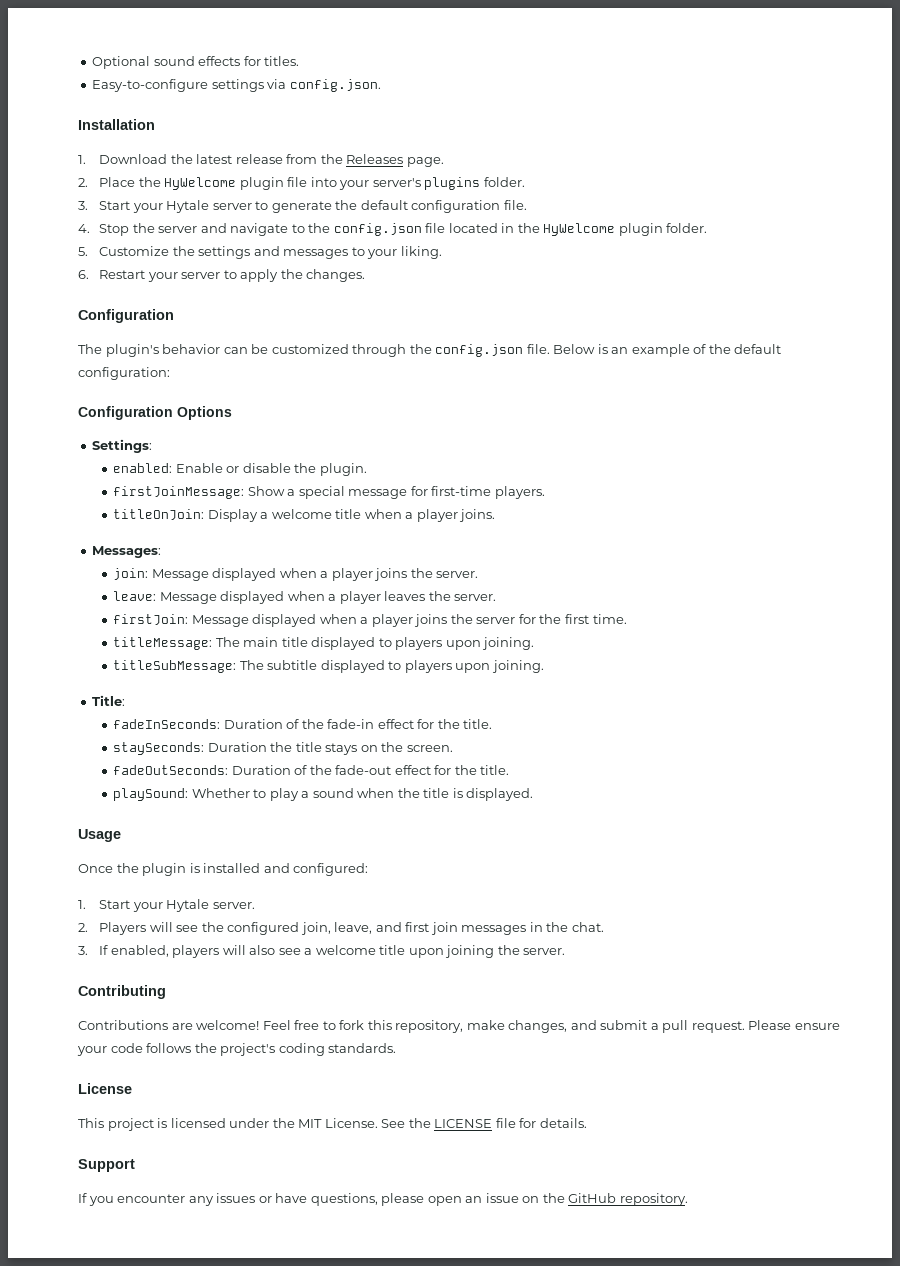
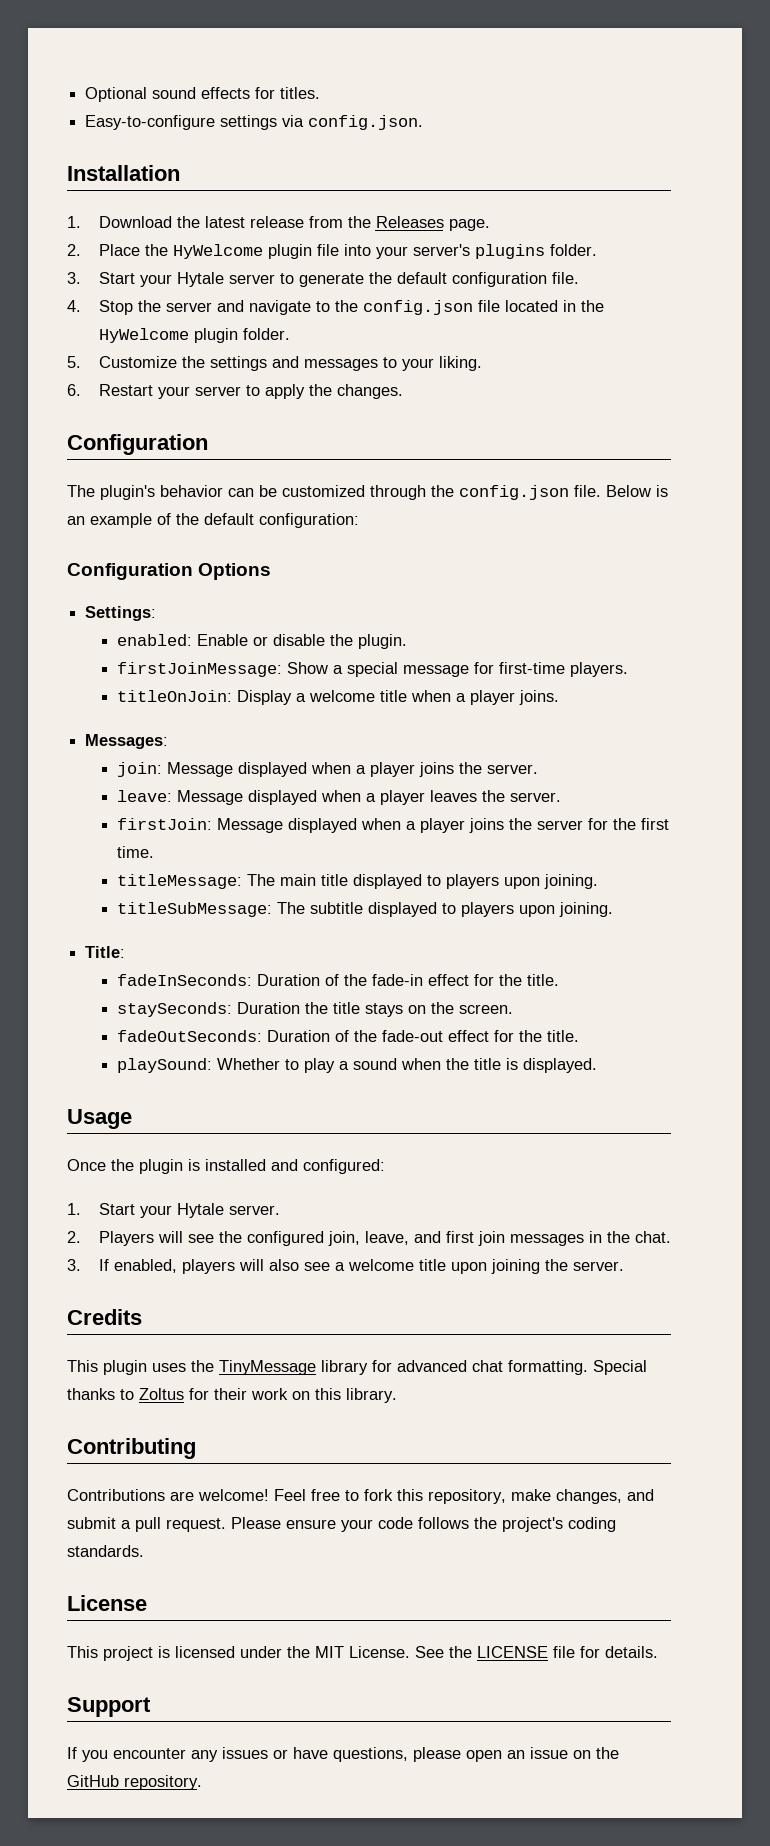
+ Credits
+ This plugin uses the TinyMessage library for advanced chat formatting. Special thanks to Zoltus for their work on this library.

